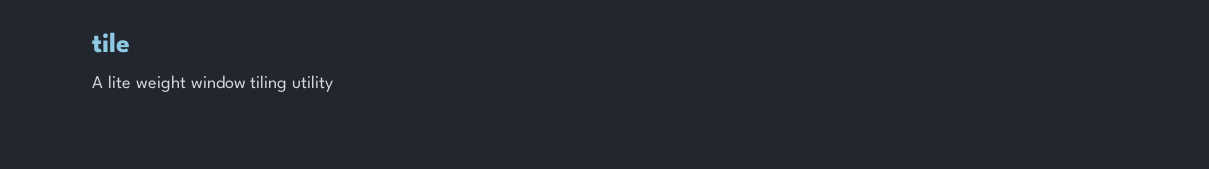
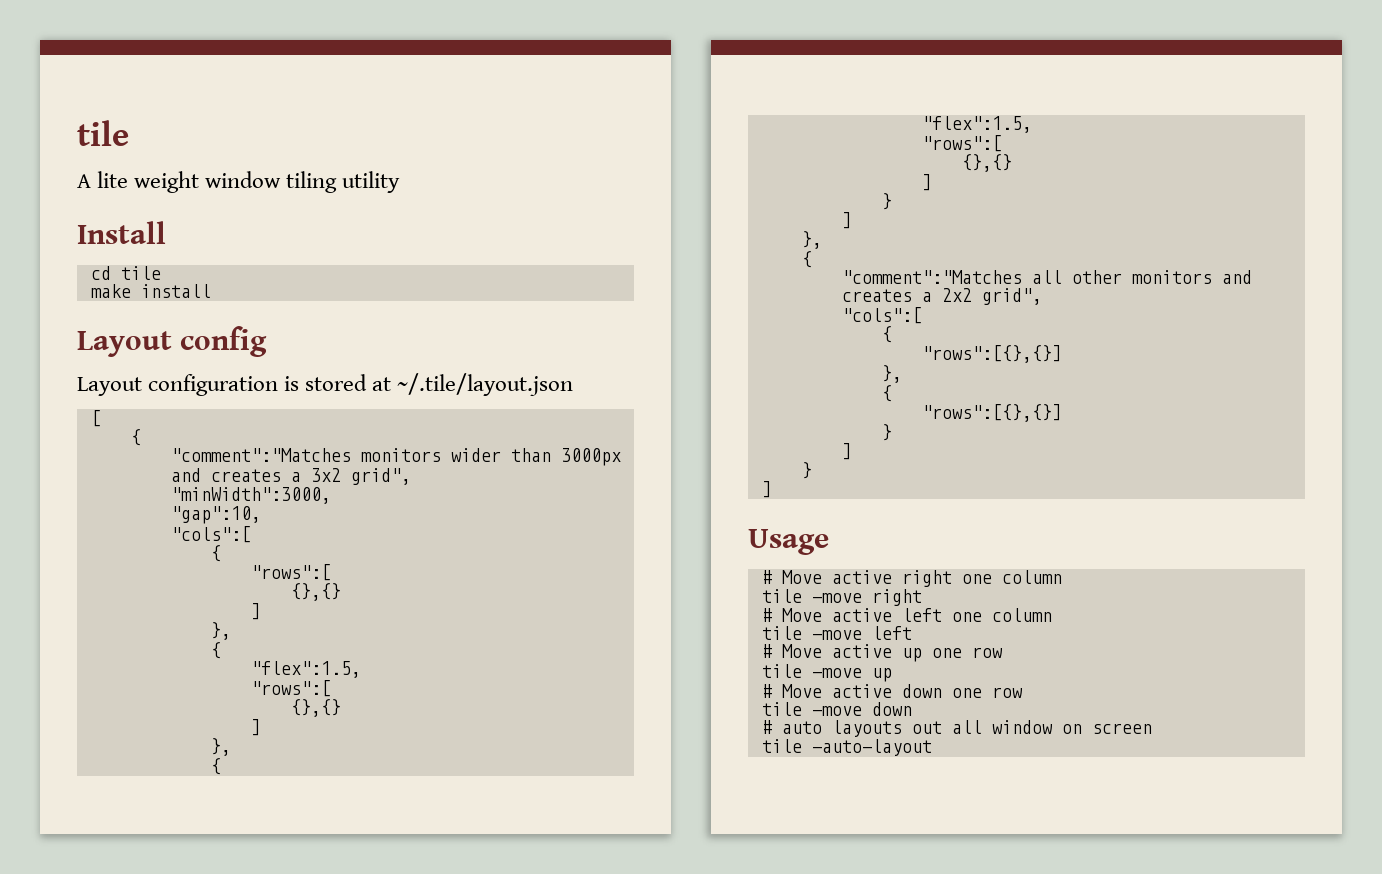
+ Install
+ cd tile
+ make install
+ Layout config
+ Layout configuration is stored at ~/.tile/layout.json
+ [
+ {
+ "comment":"Matches monitors wider than 3000px and creates a 3x2 grid",
+ "minWidth":3000,
+ "gap":10,
+ "cols":[
+ {
+ "rows":[
+ {},{}
+ ]
+ },
+ {
+ "flex":1.5,
+ "rows":[
+ {},{}
+ ]
+ },
+ {
+ "flex":1.5,
+ "rows":[
+ {},{}
+ ]
+ }
+ ]
+ },
+ {
+ "comment":"Matches all other monitors and creates a 2x2 grid",
+ "cols":[
+ {
+ "rows":[{},{}]
+ },
+ {
+ "rows":[{},{}]
+ }
+ ]
+ }
+ ]
+ Usage
+ # Move active right one column
+ tile -move right
+ # Move active left one column
+ tile -move left
+ # Move active up one row
+ tile -move up
+ # Move active down one row
+ tile -move down
+ # auto layouts out all window on screen
+ tile -auto-layout

